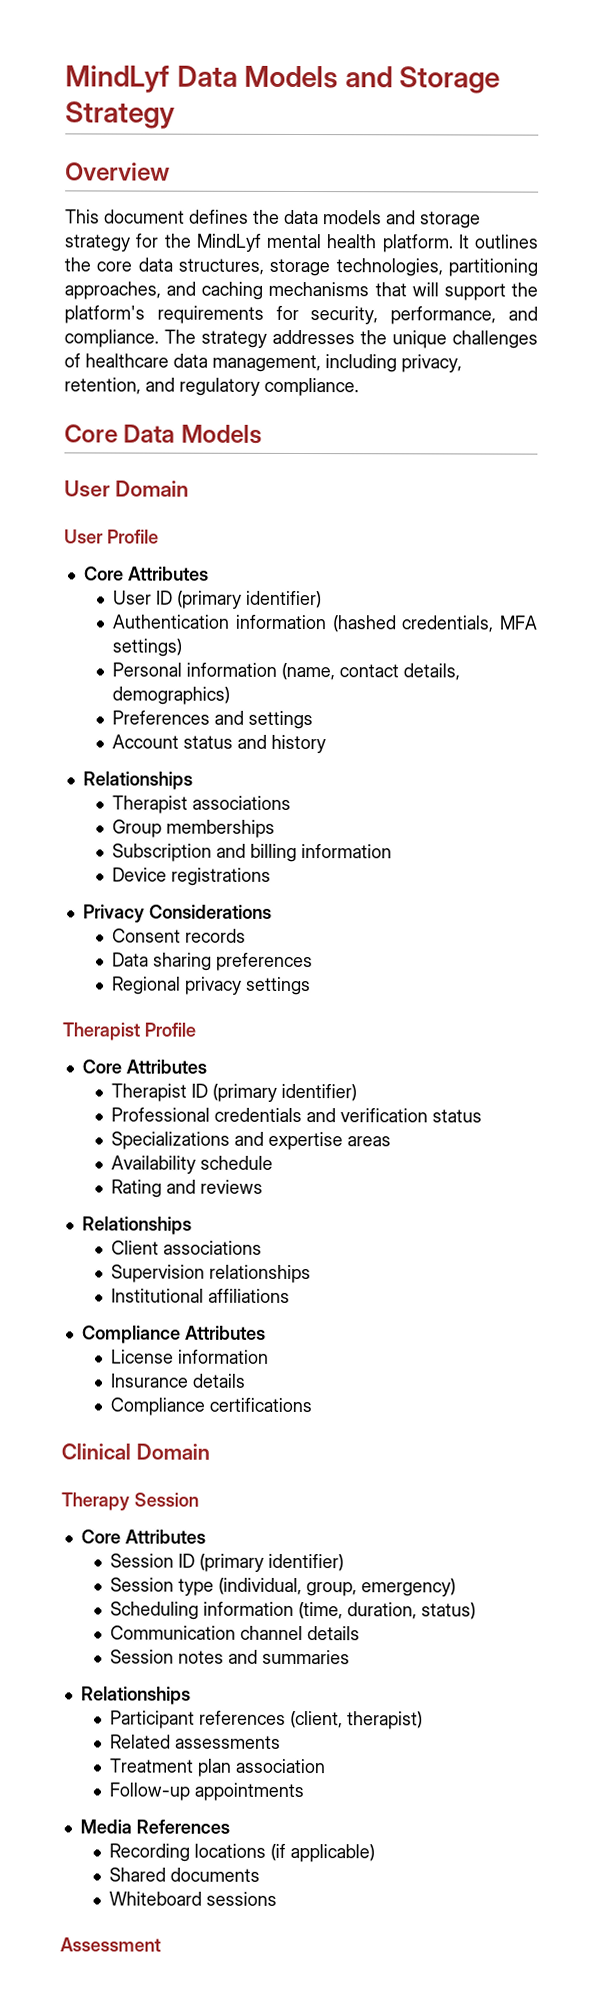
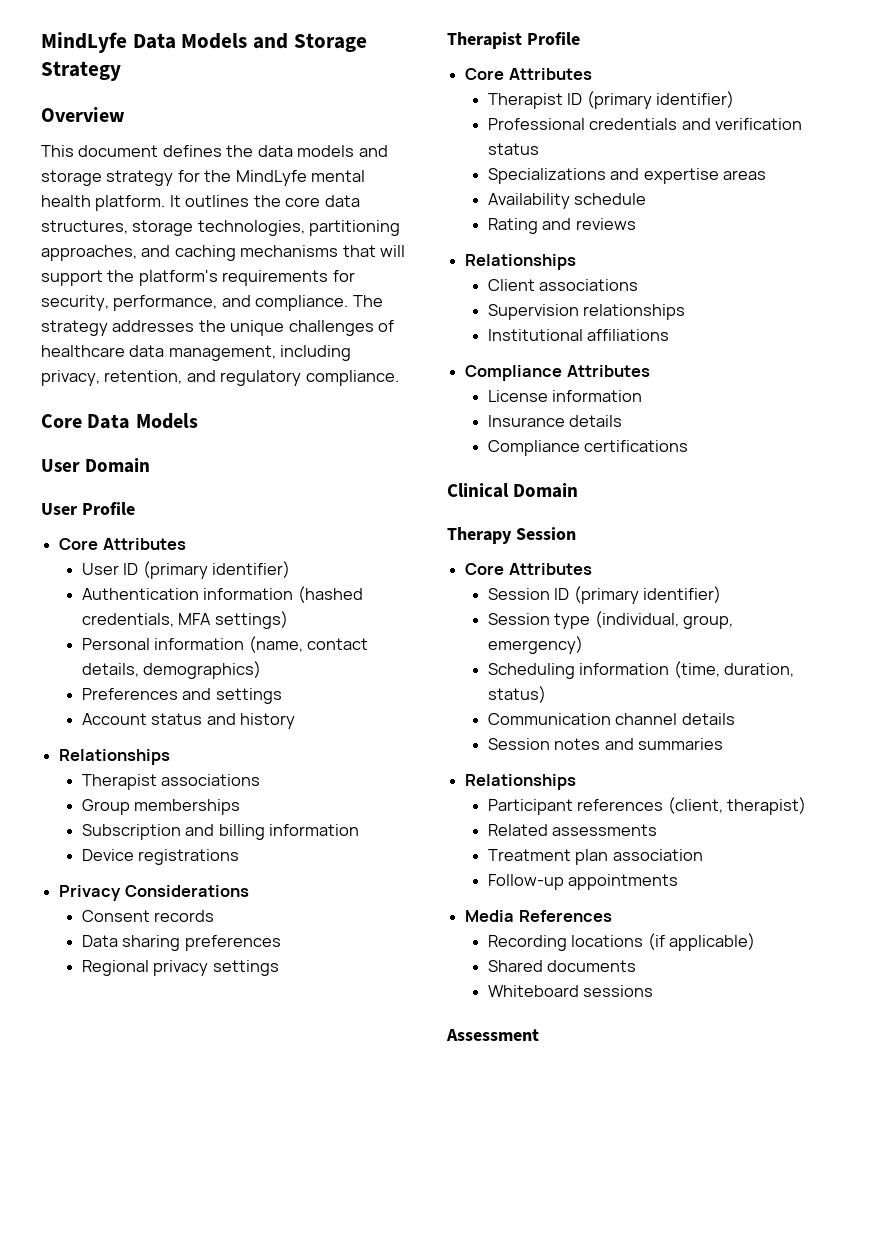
- MindLyf Data Models and Storage Strategy
+ MindLyfe Data Models and Storage Strategy
- This document defines the data models and storage strategy for the MindLyf mental health platform.
+ This document defines the data models and storage strategy for the MindLyfe mental health platform.

